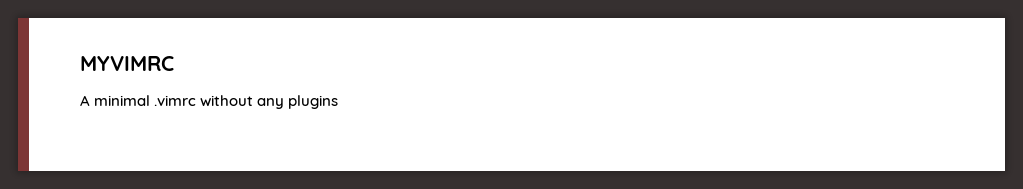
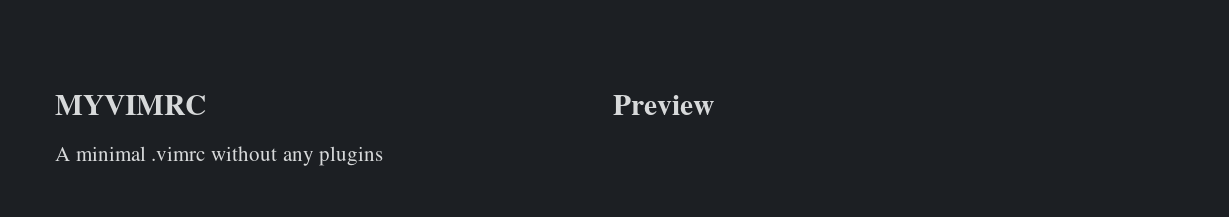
+ Preview

